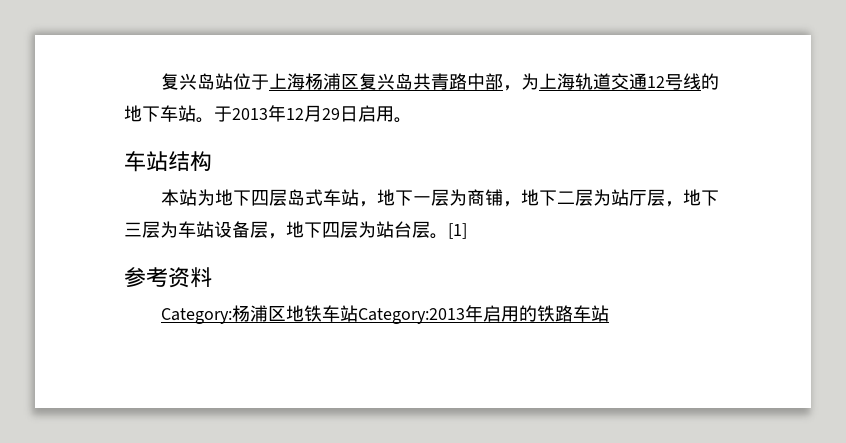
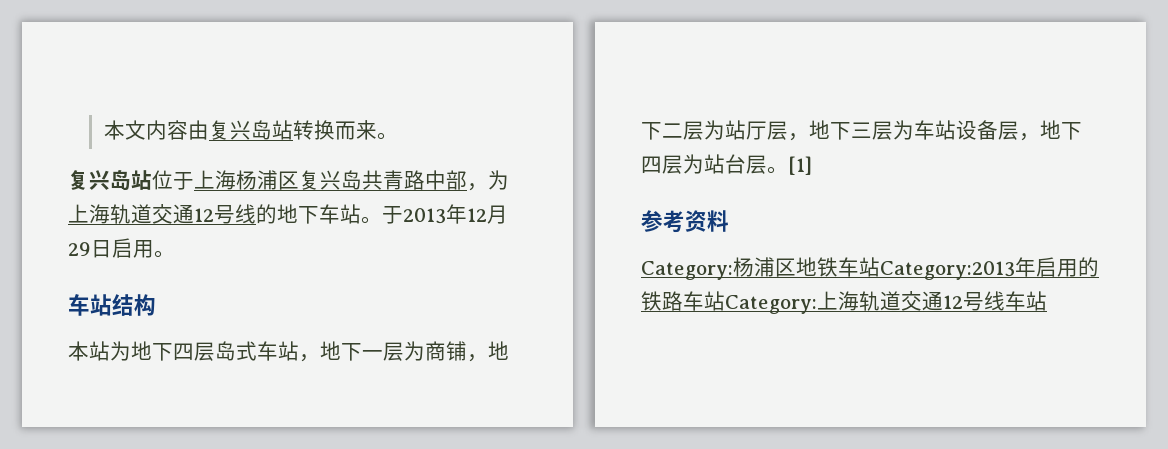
+ 本文内容由复兴岛站转换而来。
- Category:杨浦区地铁车站Category:2013年启用的铁路车站
+ Category:杨浦区地铁车站Category:2013年启用的铁路车站Category:上海轨道交通12号线车站

